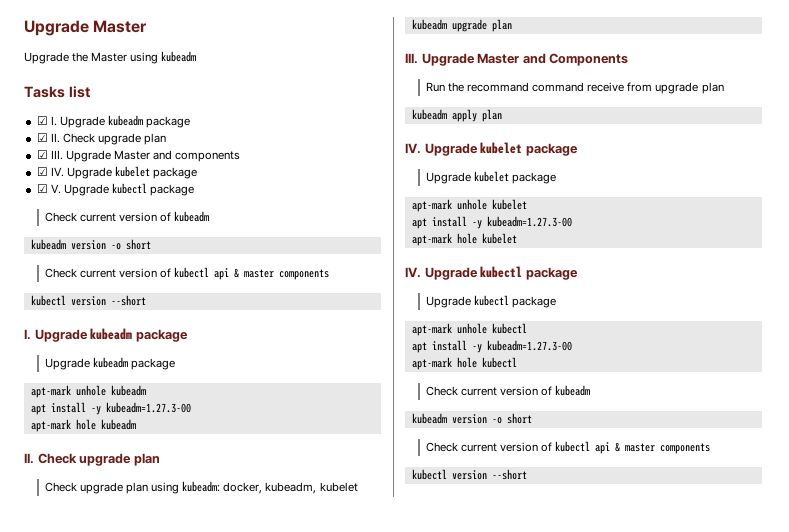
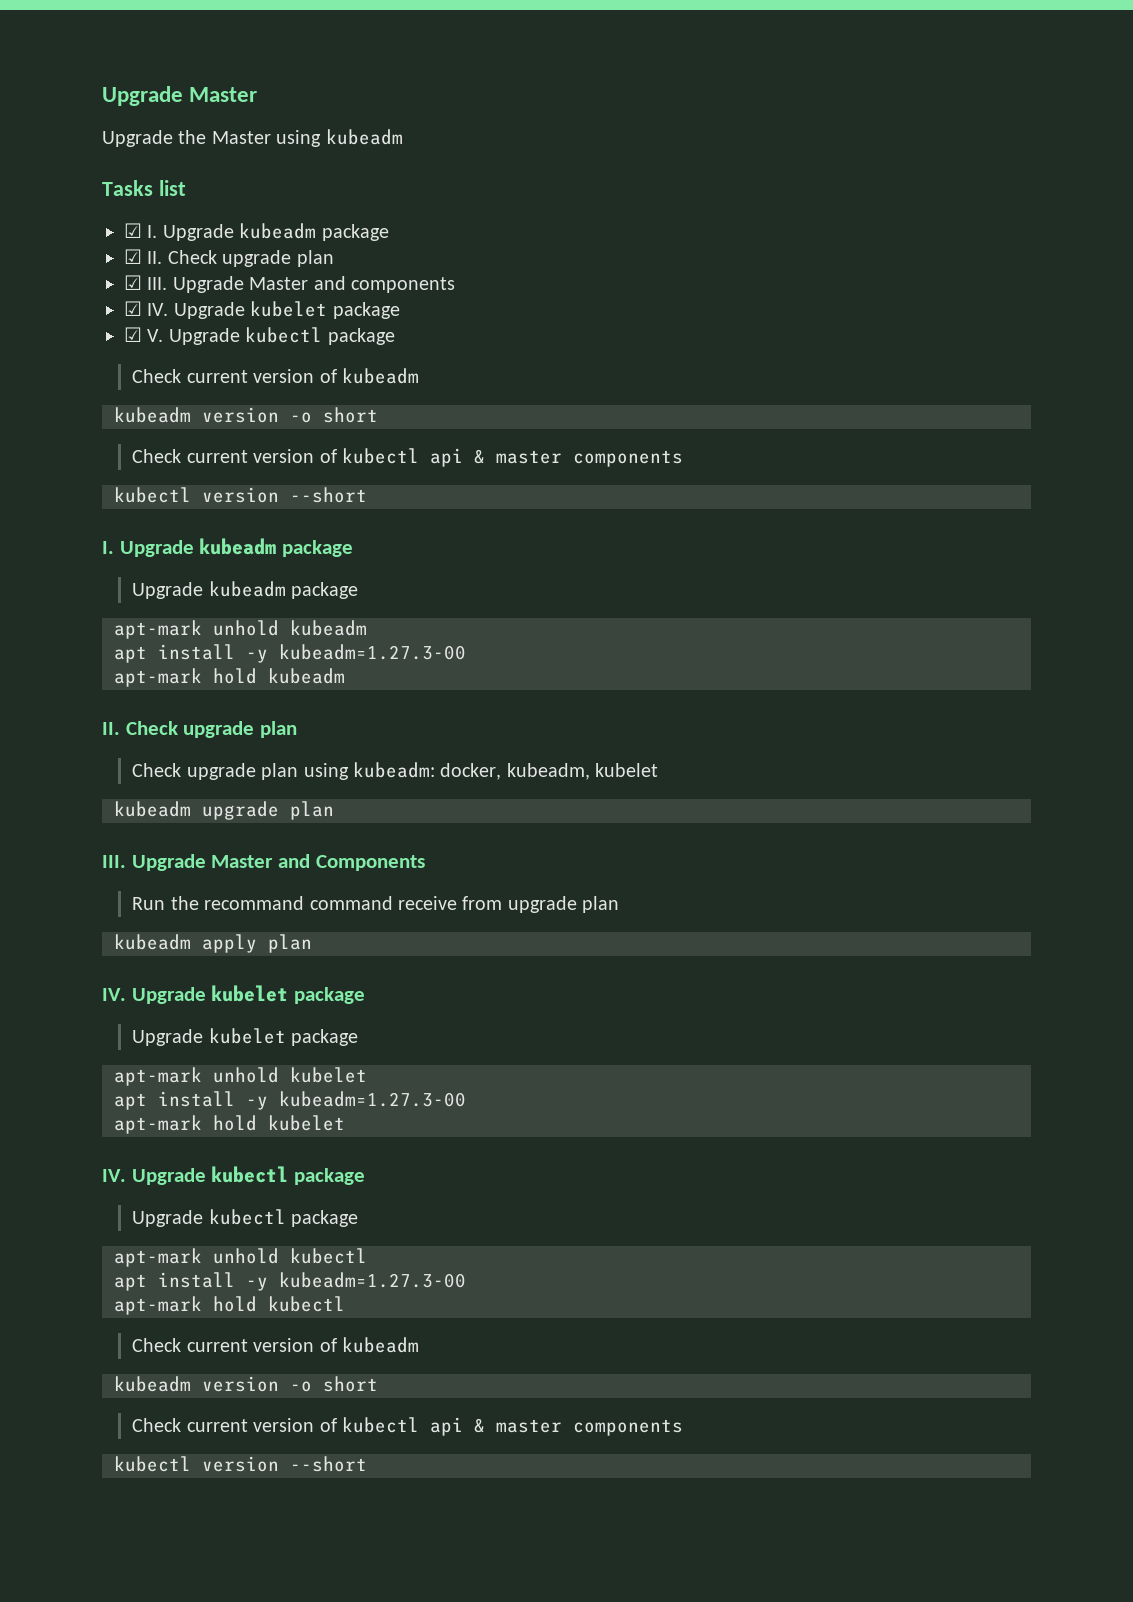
- apt-mark unhole kubeadm
+ apt-mark unhold kubeadm
- apt-mark hole kubeadm
+ apt-mark hold kubeadm
- apt-mark unhole kubelet
+ apt-mark unhold kubelet
- apt-mark hole kubelet
+ apt-mark hold kubelet
- apt-mark unhole kubectl
+ apt-mark unhold kubectl
- apt-mark hole kubectl
+ apt-mark hold kubectl

